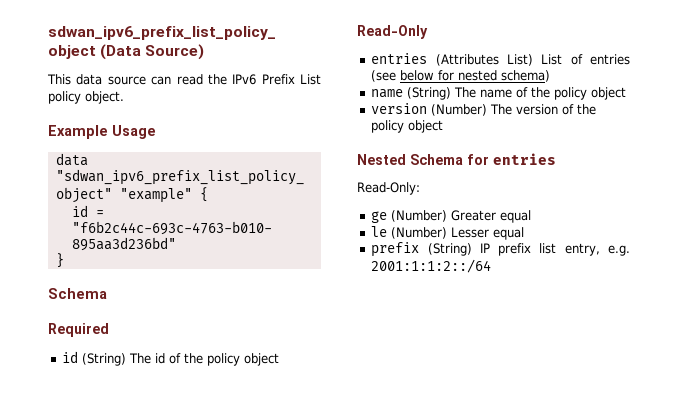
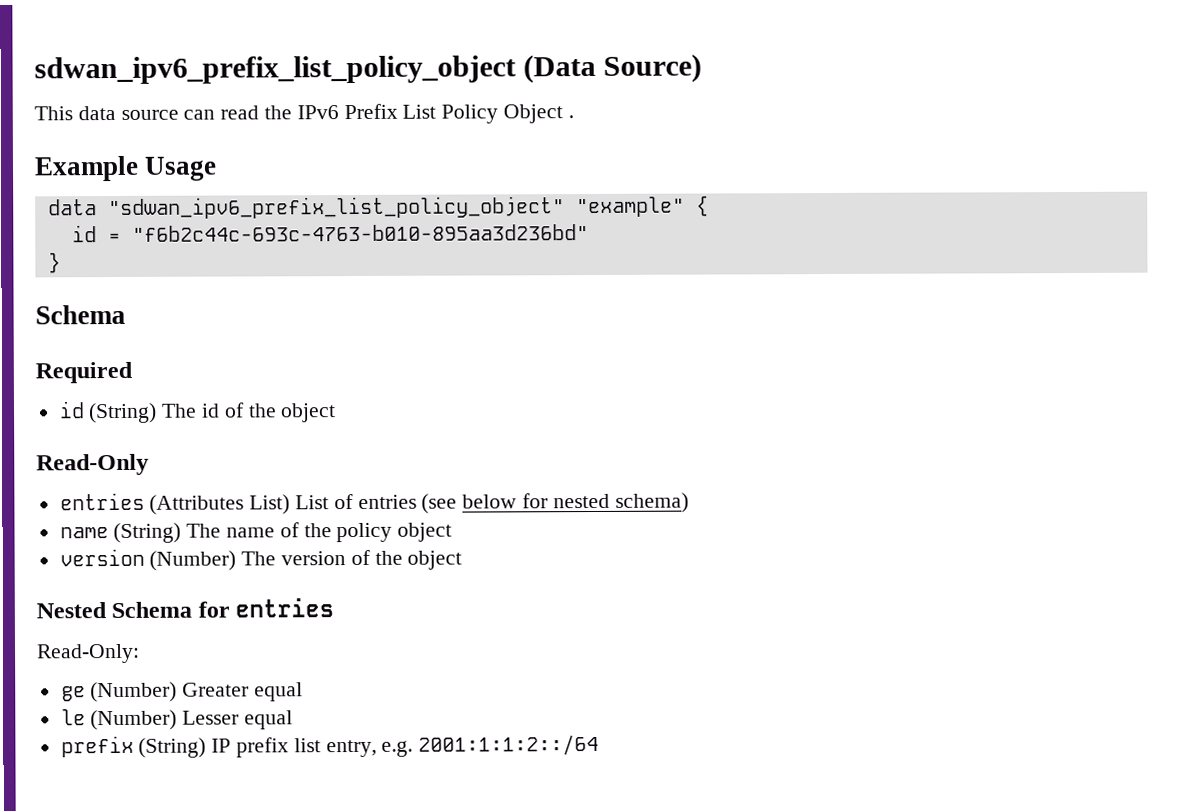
- This data source can read the IPv6 Prefix List policy object.
+ This data source can read the IPv6 Prefix List Policy Object .
- id (String) The id of the policy object
+ id (String) The id of the object
- version (Number) The version of the policy object
+ version (Number) The version of the object

